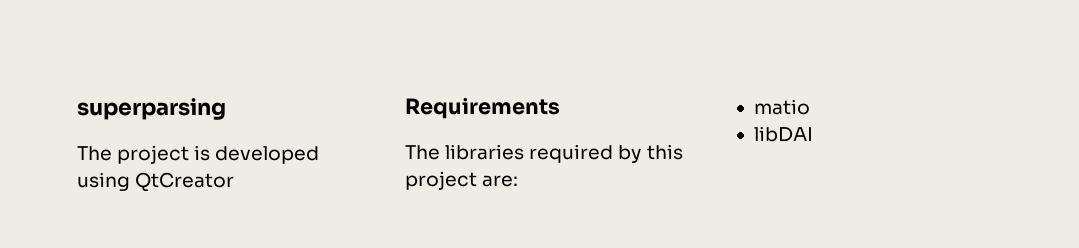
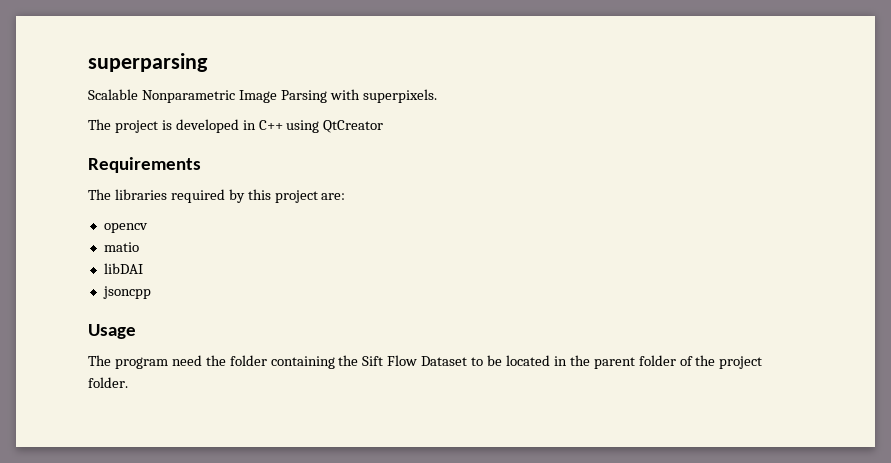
+ Scalable Nonparametric Image Parsing with superpixels.
- The project is developed using QtCreator
+ The project is developed in C++ using QtCreator
+ opencv
+ jsoncpp
+ Usage
+ The program need the folder containing the Sift Flow Dataset to be located in the parent folder of the project folder.

